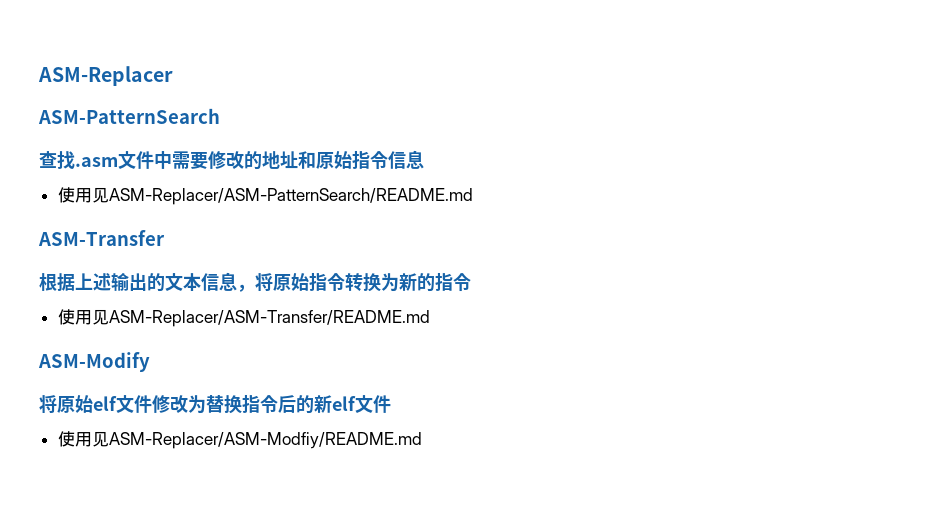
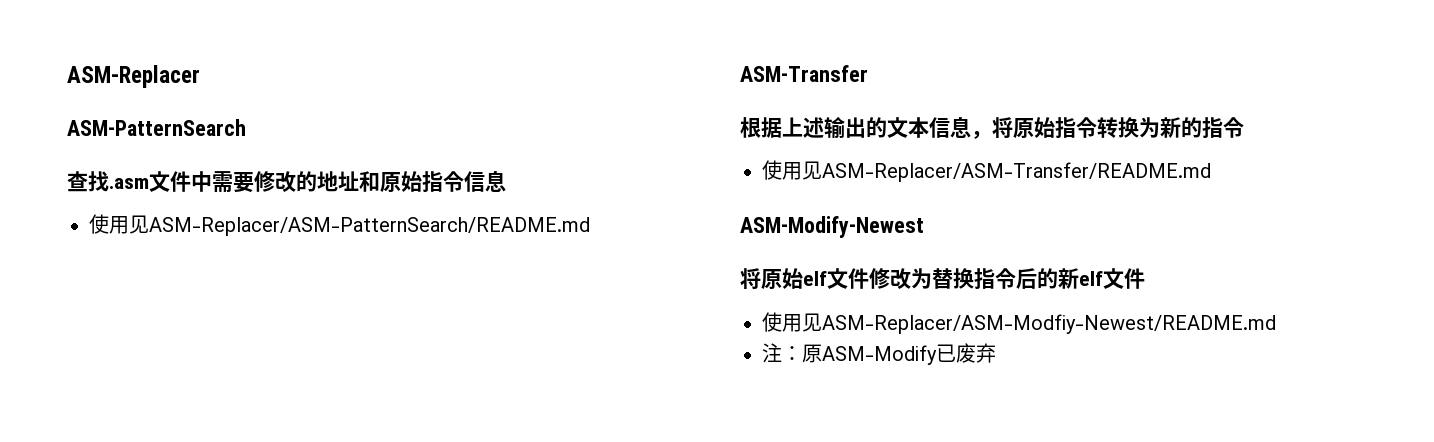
- ASM-Modify
+ ASM-Modify-Newest
- 使用见ASM-Replacer/ASM-Modfiy/README.md
+ 使用见ASM-Replacer/ASM-Modfiy-Newest/README.md
+ 注：原ASM-Modify已废弃

